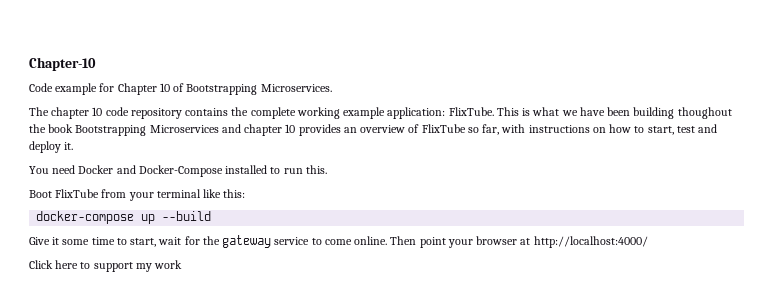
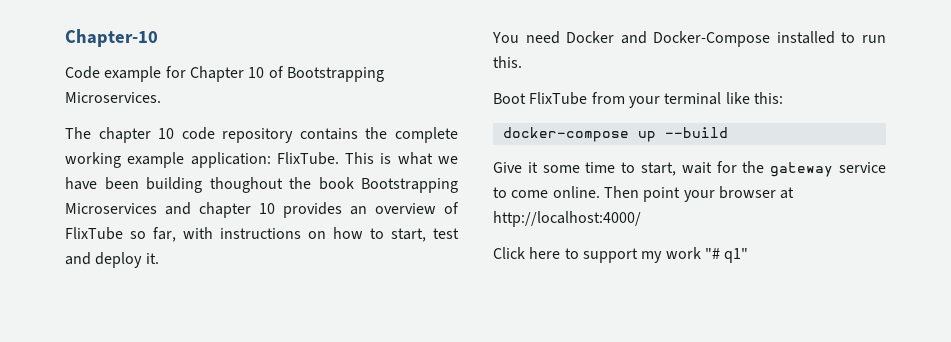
- Click here to support my work
+ Click here to support my work "# q1"

